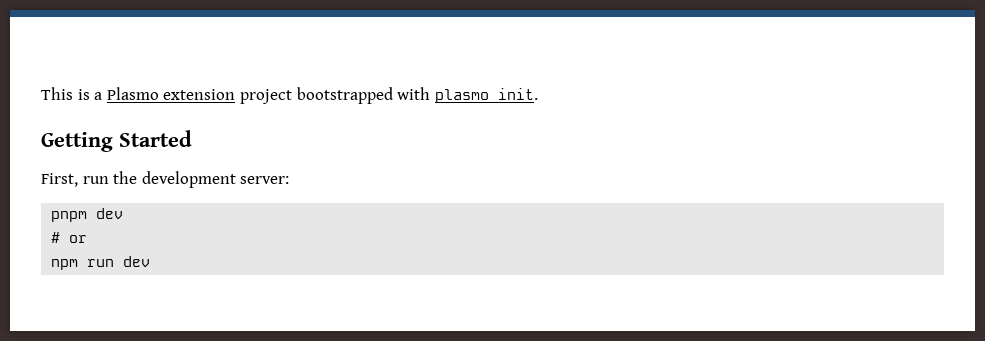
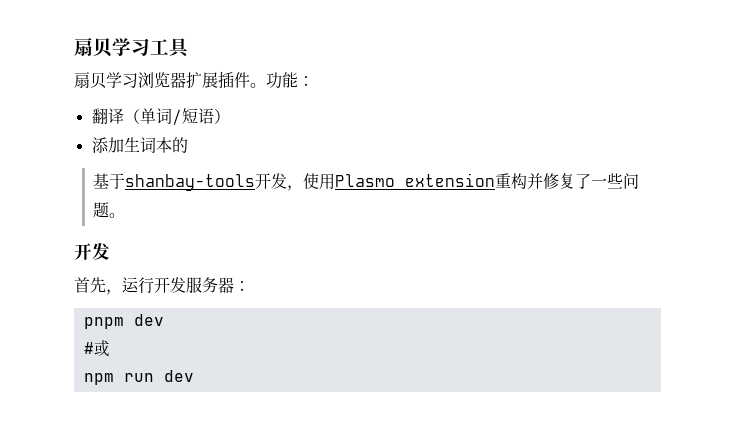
- This is a Plasmo extension project bootstrapped with plasmo init.
- Getting Started
- First, run the development server:
+ 扇贝学习工具
+ 扇贝学习浏览器扩展插件。功能：
+ 翻译（单词/短语）
+ 添加生词本的
+ 基于shanbay-tools开发，使用Plasmo extension重构并修复了一些问题。
+ 开发
+ 首先，运行开发服务器：
- # or
+ #或

